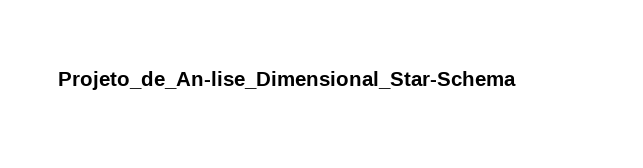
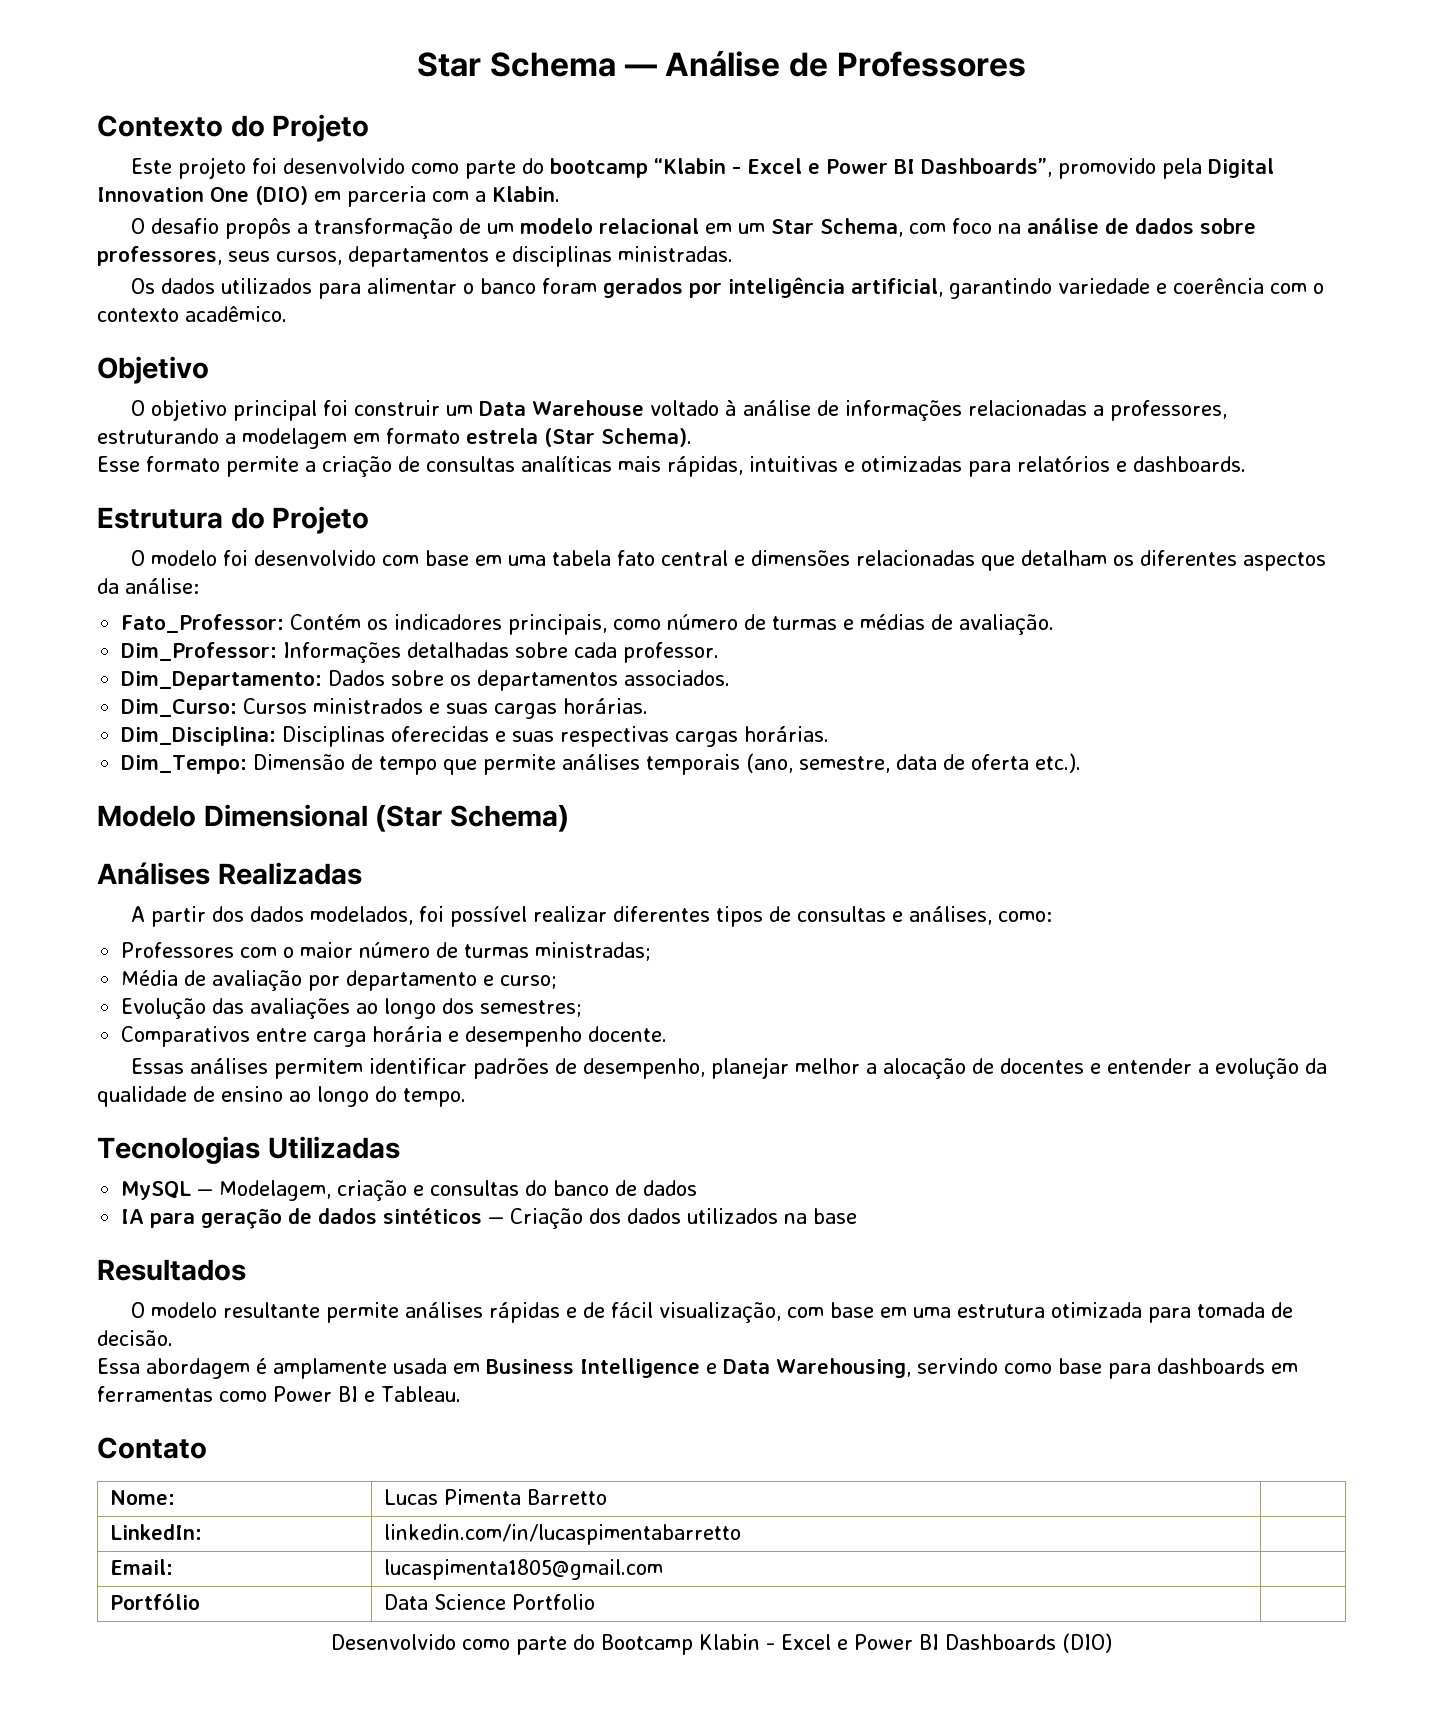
- Projeto_de_An-lise_Dimensional_Star-Schema
+ Star Schema — Análise de Professores
+ Contexto do Projeto
+ Este projeto foi desenvolvido como parte do bootcamp “Klabin - Excel e Power BI Dashboards”, promovido pela Digital Innovation One (DIO) em parceria com a Klabin.
+ O desafio propôs a transformação de um modelo relacional em um Star Schema, com foco na análise de dados sobre professores, seus cursos, departamentos e disciplinas ministradas.
+ Os dados utilizados para alimentar o banco foram gerados por inteligência artificial, garantindo variedade e coerência com o contexto acadêmico.
+ Objetivo
+ O objetivo principal foi construir um Data Warehouse voltado à análise de informações relacionadas a professores, estruturando a modelagem em formato estrela (Star Schema).
+ Esse formato permite a criação de consultas analíticas mais rápidas, intuitivas e otimizadas para relatórios e dashboards.
+ Estrutura do Projeto
+ O modelo foi desenvolvido com base em uma tabela fato central e dimensões relacionadas que detalham os diferentes aspectos da análise:
+ Fato_Professor: Contém os indicadores principais, como número de turmas e médias de avaliação.
+ Dim_Professor: Informações detalhadas sobre cada professor.
+ Dim_Departamento: Dados sobre os departamentos associados.
+ Dim_Curso: Cursos ministrados e suas cargas horárias.
+ Dim_Disciplina: Disciplinas oferecidas e suas respectivas cargas horárias.
+ Dim_Tempo: Dimensão de tempo que permite análises temporais (ano, semestre, data de oferta etc.).
+ Modelo Dimensional (Star Schema)
+ Análises Realizadas
+ A partir dos dados modelados, foi possível realizar diferentes tipos de consultas e análises, como:
+ Professores com o maior número de turmas ministradas;
+ Média de avaliação por departamento e curso;
+ Evolução das avaliações ao longo dos semestres;
+ Comparativos entre carga horária e desempenho docente.
+ Essas análises permitem identificar padrões de desempenho, planejar melhor a alocação de docentes e entender a evolução da qualidade de ensino ao longo do tempo.
+ Tecnologias Utilizadas
+ MySQL — Modelagem, criação e consultas do banco de dados
+ IA para geração de dados sintéticos — Criação dos dados utilizados na base
+ Resultados
+ O modelo resultante permite análises rápidas e de fácil visualização, com base em uma estrutura otimizada para tomada de decisão.
+ Essa abordagem é amplamente usada em Business Intelligence e Data Warehousing, servindo como base para dashboards em ferramentas como Power BI e Tableau.
+ Contato
+ Nome: | Lucas Pimenta Barretto |
+ LinkedIn: | linkedin.com/in/lucaspimentabarretto |
+ Email: | lucaspimenta1805@gmail.com |
+ Portfólio | Data Science Portfolio |
+ Desenvolvido como parte do Bootcamp Klabin - Excel e Power BI Dashboards (DIO)

